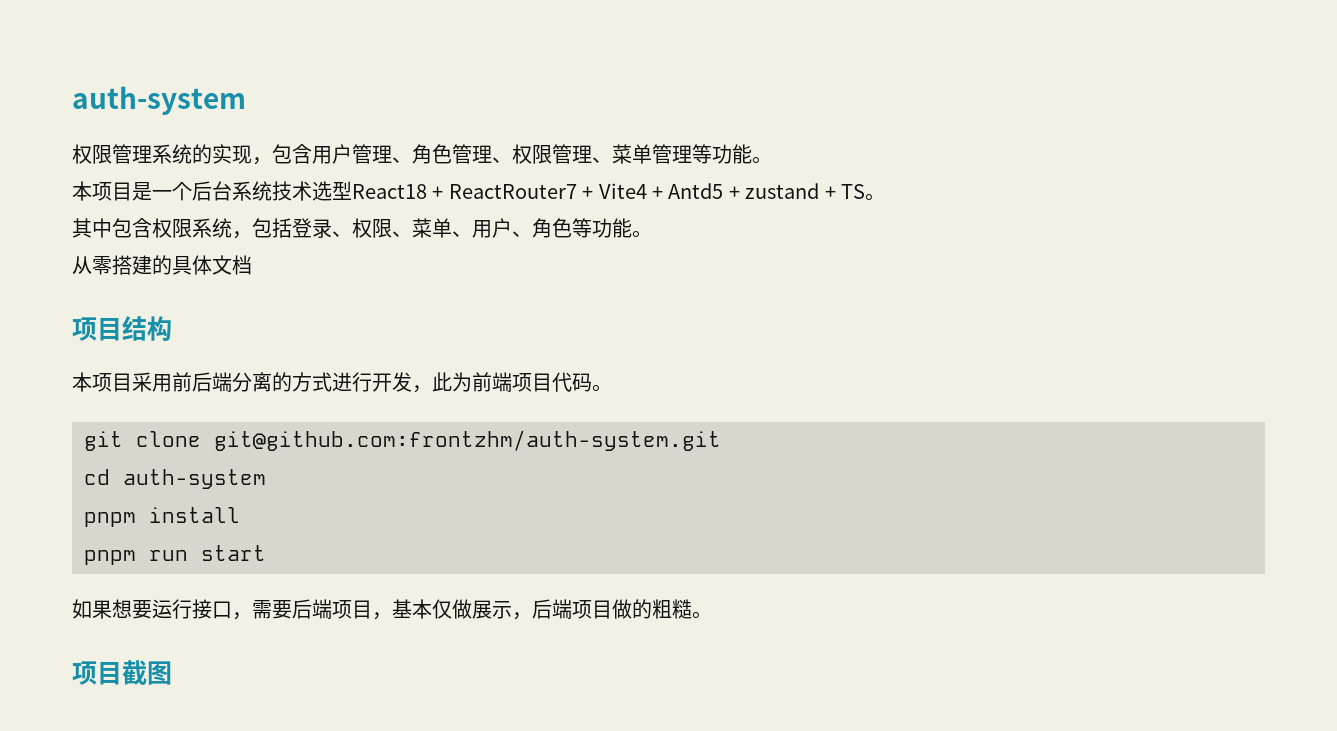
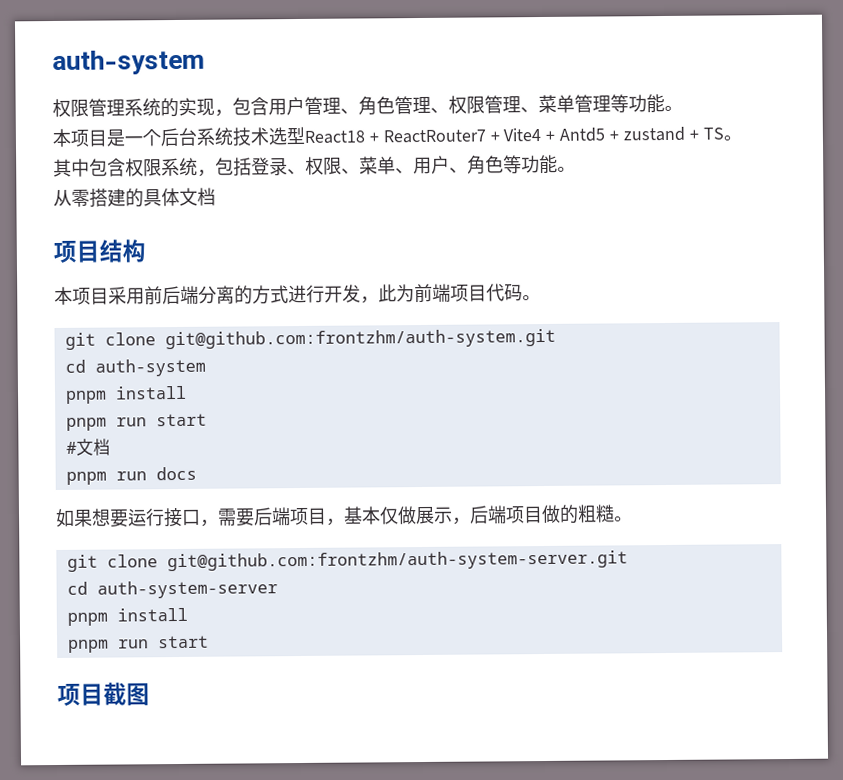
+ #文档
+ pnpm run docs
+ git clone git@github.com:frontzhm/auth-system-server.git
+ cd auth-system-server
+ pnpm install
+ pnpm run start

